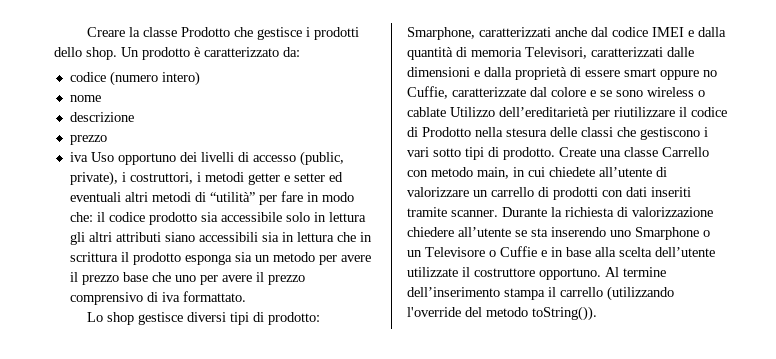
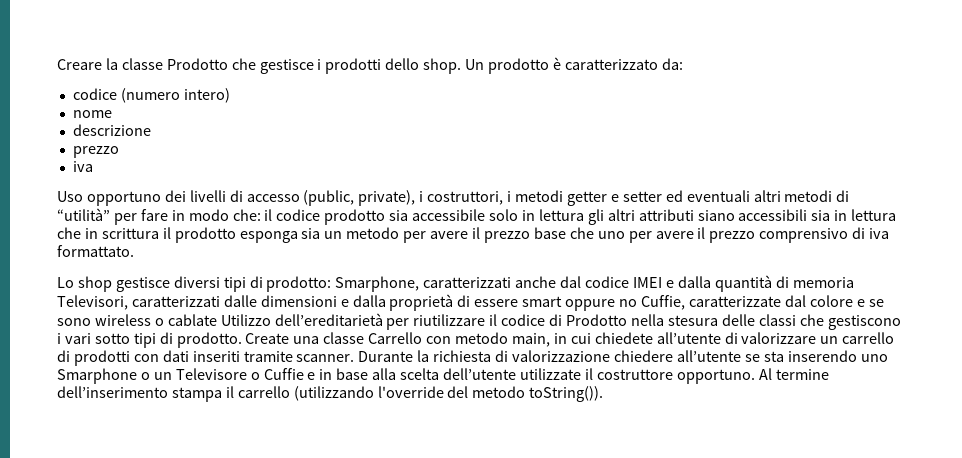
  descrizione
  prezzo
- iva Uso opportuno dei livelli di accesso (public, private), i costruttori, i metodi getter e setter ed eventuali altri metodi di “utilità” per fare in modo che:
+ iva
+ Uso opportuno dei livelli di accesso (public, private), i costruttori, i metodi getter e setter ed eventuali altri metodi di “utilità” per fare in modo che:

